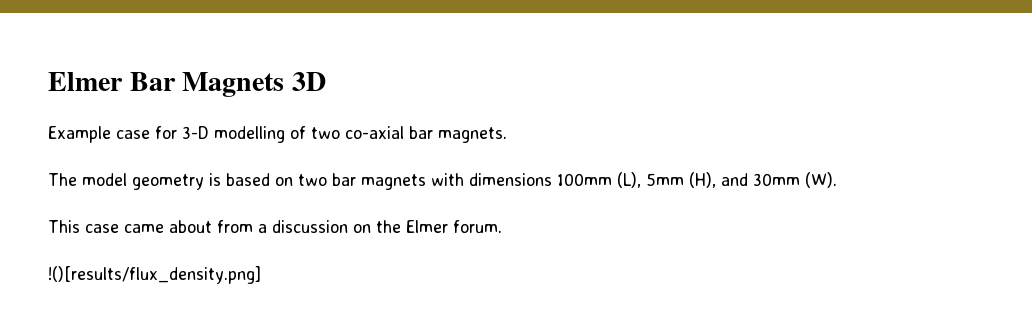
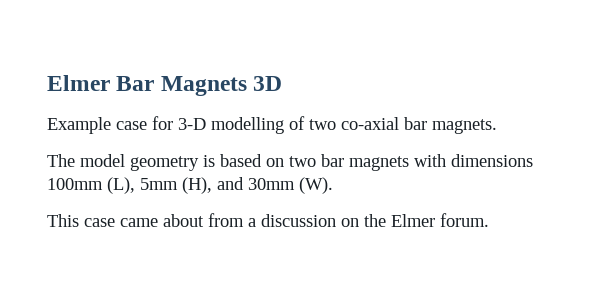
- !()[results/flux_density.png]

